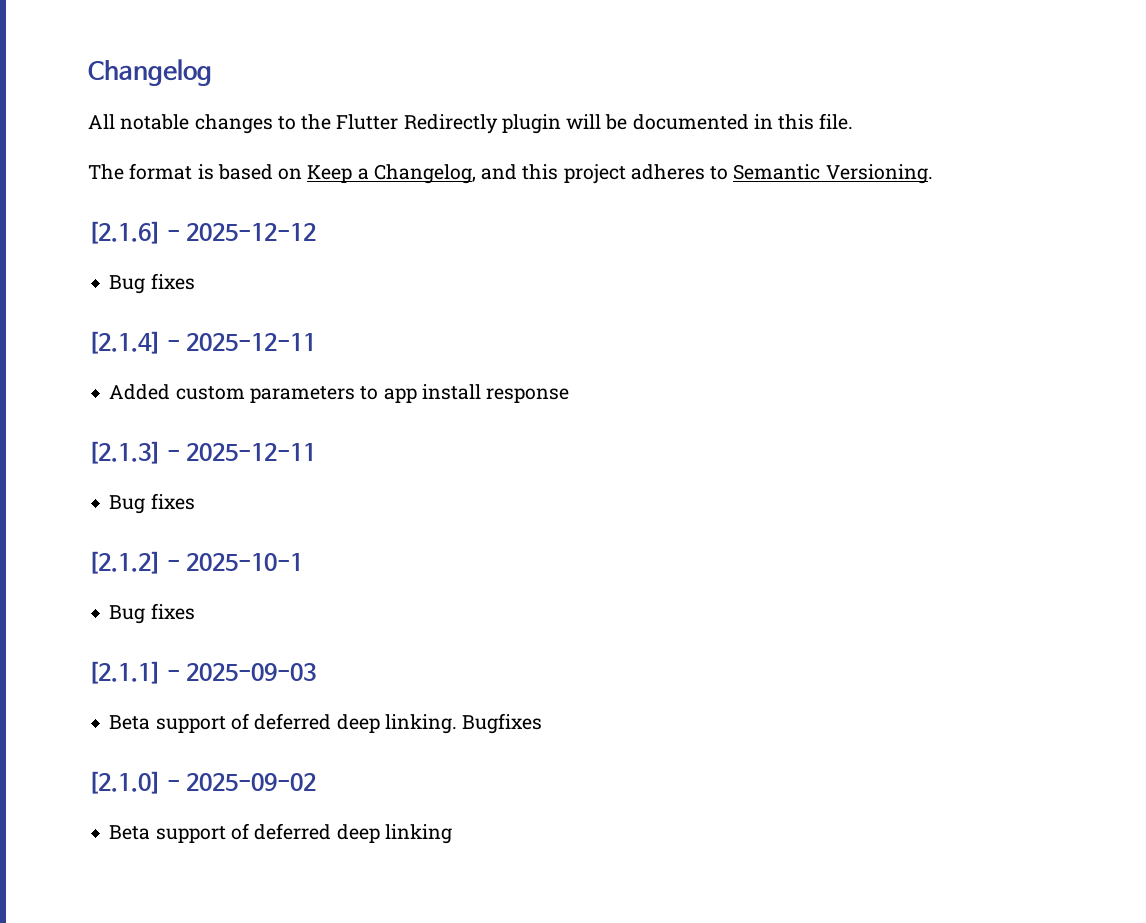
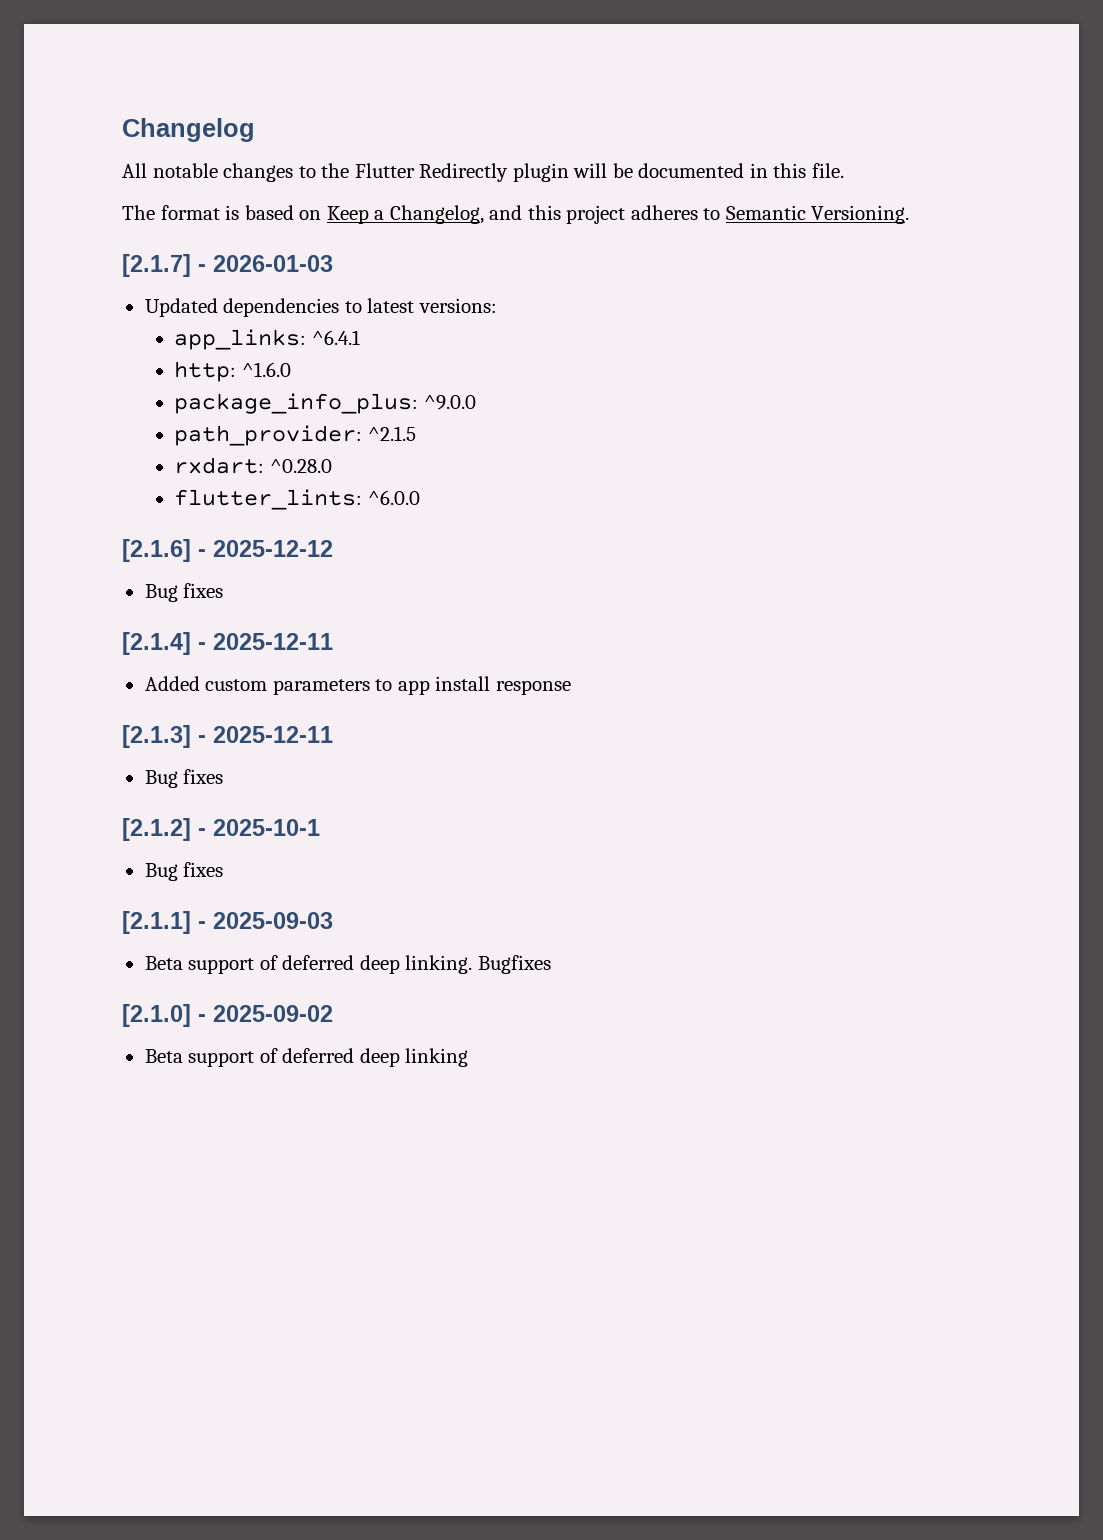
+ [2.1.7] - 2026-01-03
+ Updated dependencies to latest versions:
+ app_links: ^6.4.1
+ http: ^1.6.0
+ package_info_plus: ^9.0.0
+ path_provider: ^2.1.5
+ rxdart: ^0.28.0
+ flutter_lints: ^6.0.0

